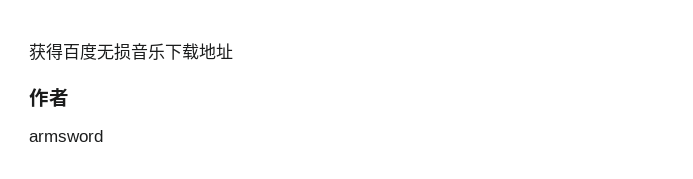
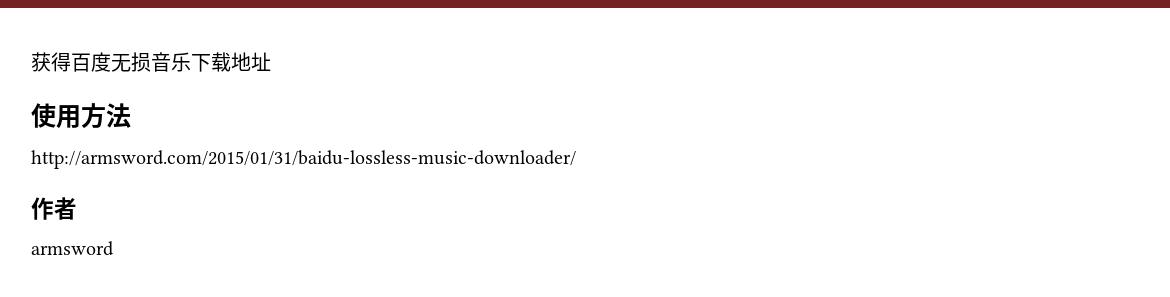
+ 使用方法
+ http://armsword.com/2015/01/31/baidu-lossless-music-downloader/

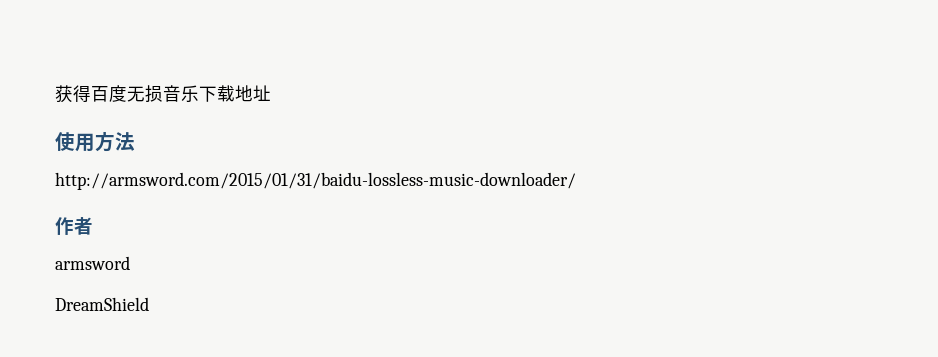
+ DreamShield

